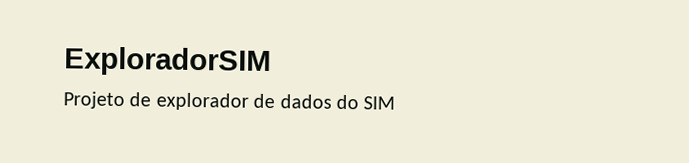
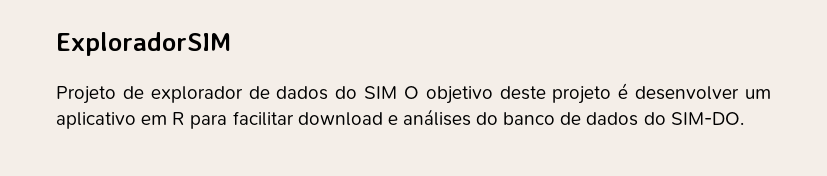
- Projeto de explorador de dados do SIM
+ Projeto de explorador de dados do SIM O objetivo deste projeto é desenvolver um aplicativo em R para facilitar download e análises do banco de dados do SIM-DO.

